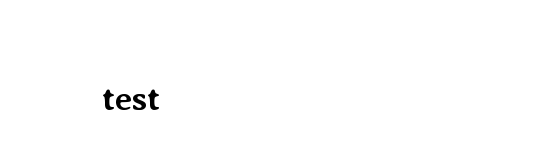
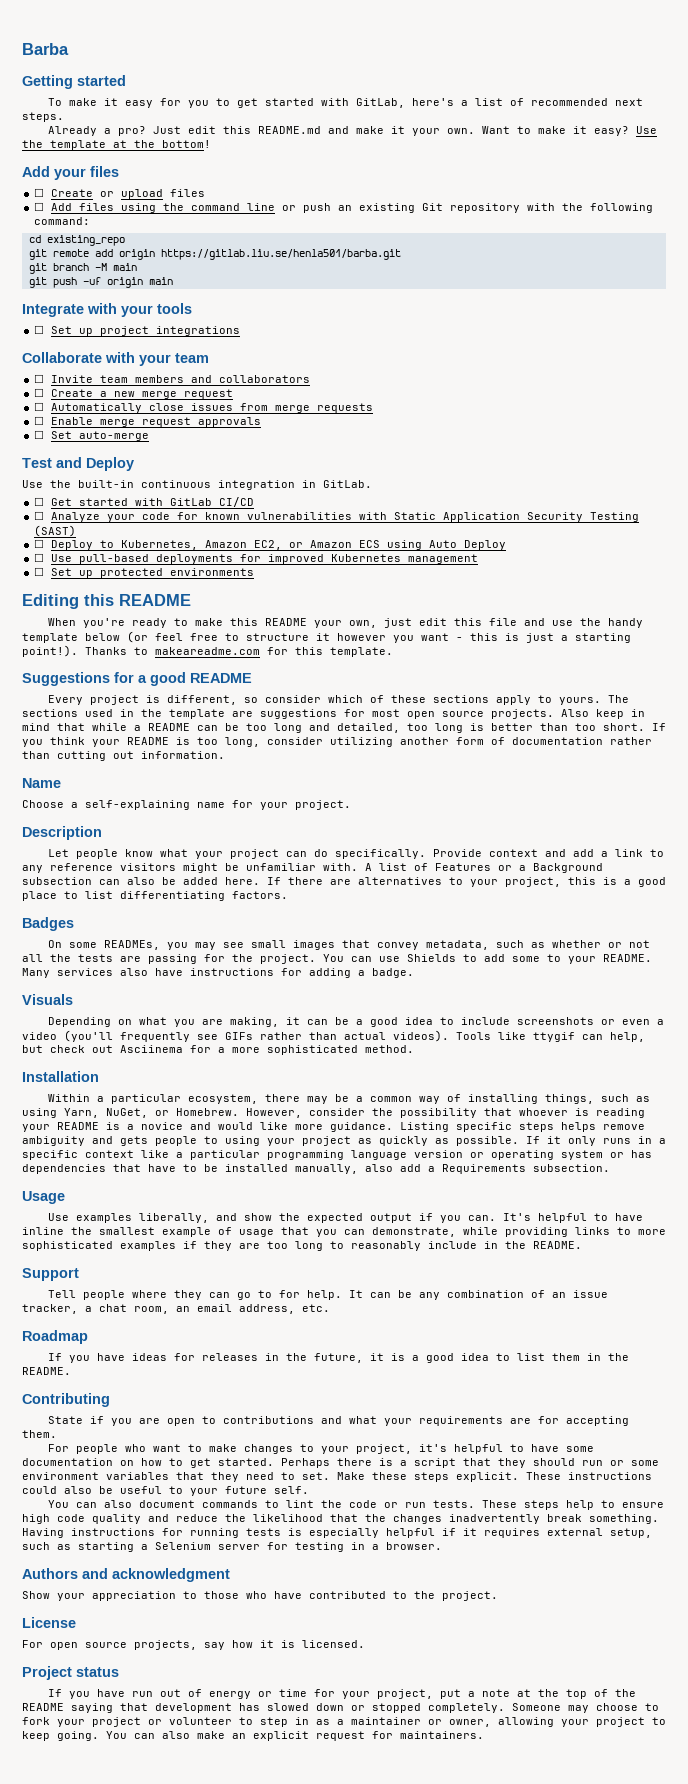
- test
+ Barba
+ Getting started
+ To make it easy for you to get started with GitLab, here's a list of recommended next steps.
+ Already a pro? Just edit this README.md and make it your own. Want to make it easy? Use the template at the bottom!
+ Add your files
+ ☐ Create or upload files
+ ☐ Add files using the command line or push an existing Git repository with the following command:
+ cd existing_repo
+ git remote add origin https://gitlab.liu.se/henla501/barba.git
+ git branch -M main
+ git push -uf origin main
+ Integrate with your tools
+ ☐ Set up project integrations
+ Collaborate with your team
+ ☐ Invite team members and collaborators
+ ☐ Create a new merge request
+ ☐ Automatically close issues from merge requests
+ ☐ Enable merge request approvals
+ ☐ Set auto-merge
+ Test and Deploy
+ Use the built-in continuous integration in GitLab.
+ ☐ Get started with GitLab CI/CD
+ ☐ Analyze your code for known vulnerabilities with Static Application Security Testing (SAST)
+ ☐ Deploy to Kubernetes, Amazon EC2, or Amazon ECS using Auto Deploy
+ ☐ Use pull-based deployments for improved Kubernetes management
+ ☐ Set up protected environments
+ Editing this README
+ When you're ready to make this README your own, just edit this file and use the handy template below (or feel free to structure it however you want - this is just a starting point!). Thanks to makeareadme.com for this template.
+ Suggestions for a good README
+ Every project is different, so consider which of these sections apply to yours. The sections used in the template are suggestions for most open source projects. Also keep in mind that while a README can be too long and detailed, too long is better than too short. If you think your README is too long, consider utilizing another form of documentation rather than cutting out information.
+ Name
+ Choose a self-explaining name for your project.
+ Description
+ Let people know what your project can do specifically. Provide context and add a link to any reference visitors might be unfamiliar with. A list of Features or a Background subsection can also be added here. If there are alternatives to your project, this is a good place to list differentiating factors.
+ Badges
+ On some READMEs, you may see small images that convey metadata, such as whether or not all the tests are passing for the project. You can use Shields to add some to your README. Many services also have instructions for adding a badge.
+ Visuals
+ Depending on what you are making, it can be a good idea to include screenshots or even a video (you'll frequently see GIFs rather than actual videos). Tools like ttygif can help, but check out Asciinema for a more sophisticated method.
+ Installation
+ Within a particular ecosystem, there may be a common way of installing things, such as using Yarn, NuGet, or Homebrew. However, consider the possibility that whoever is reading your README is a novice and would like more guidance. Listing specific steps helps remove ambiguity and gets people to using your project as quickly as possible. If it only runs in a specific context like a particular programming language version or operating system or has dependencies that have to be installed manually, also add a Requirements subsection.
+ Usage
+ Use examples liberally, and show the expected output if you can. It's helpful to have inline the smallest example of usage that you can demonstrate, while providing links to more sophisticated examples if they are too long to reasonably include in the README.
+ Support
+ Tell people where they can go to for help. It can be any combination of an issue tracker, a chat room, an email address, etc.
+ Roadmap
+ If you have ideas for releases in the future, it is a good idea to list them in the README.
+ Contributing
+ State if you are open to contributions and what your requirements are for accepting them.
+ For people who want to make changes to your project, it's helpful to have some documentation on how to get started. Perhaps there is a script that they should run or some environment variables that they need to set. Make these steps explicit. These instructions could also be useful to your future self.
+ You can also document commands to lint the code or run tests. These steps help to ensure high code quality and reduce the likelihood that the changes inadvertently break something. Having instructions for running tests is especially helpful if it requires external setup, such as starting a Selenium server for testing in a browser.
+ Authors and acknowledgment
+ Show your appreciation to those who have contributed to the project.
+ License
+ For open source projects, say how it is licensed.
+ Project status
+ If you have run out of energy or time for your project, put a note at the top of the README saying that development has slowed down or stopped completely. Someone may choose to fork your project or volunteer to step in as a maintainer or owner, allowing your project to keep going. You can also make an explicit request for maintainers.

